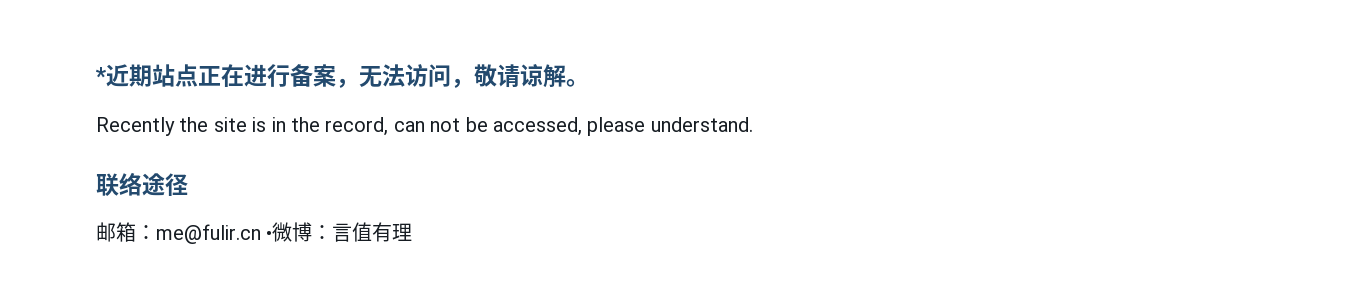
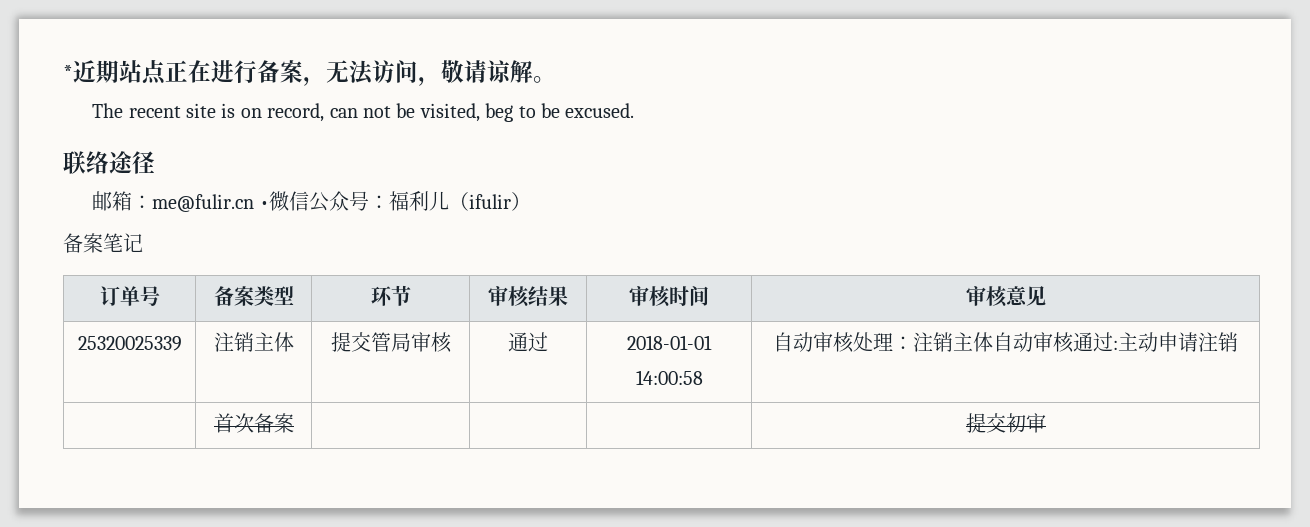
- Recently the site is in the record, can not be accessed, please understand.
+ The recent site is on record, can not be visited, beg to be excused.
- 邮箱：me@fulir.cn •微博：言值有理
+ 邮箱：me@fulir.cn •微信公众号：福利儿（ifulir）
+ 备案笔记
+ 订单号 | 备案类型 | 环节 | 审核结果 | 审核时间 | 审核意见
+ 25320025339 | 注销主体 | 提交管局审核 | 通过 | 2018-01-01 14:00:58 | 自动审核处理：注销主体自动审核通过:主动申请注销
+ | 首次备案 | | | | 提交初审

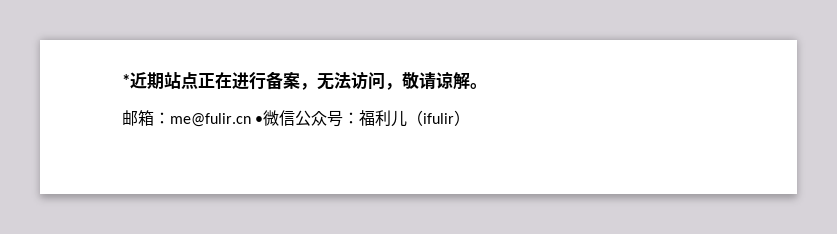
- The recent site is on record, can not be visited, beg to be excused.
- 联络途径
- 备案笔记
- 订单号 | 备案类型 | 环节 | 审核结果 | 审核时间 | 审核意见
- 25320025339 | 注销主体 | 提交管局审核 | 通过 | 2018-01-01 14:00:58 | 自动审核处理：注销主体自动审核通过:主动申请注销
- | 首次备案 | | | | 提交初审

